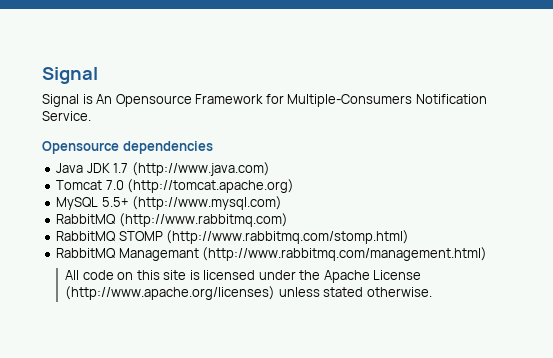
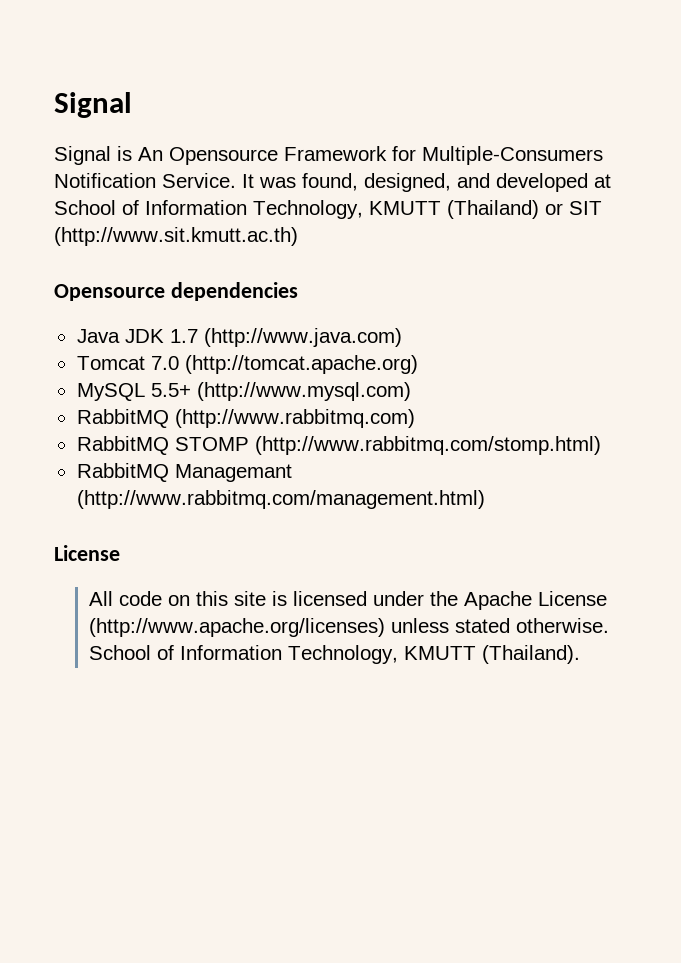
+ It was found, designed, and developed at School of Information Technology, KMUTT (Thailand) or SIT (http://www.sit.kmutt.ac.th)
  RabbitMQ Managemant (http://www.rabbitmq.com/management.html)
+ License
+ School of Information Technology, KMUTT (Thailand).

